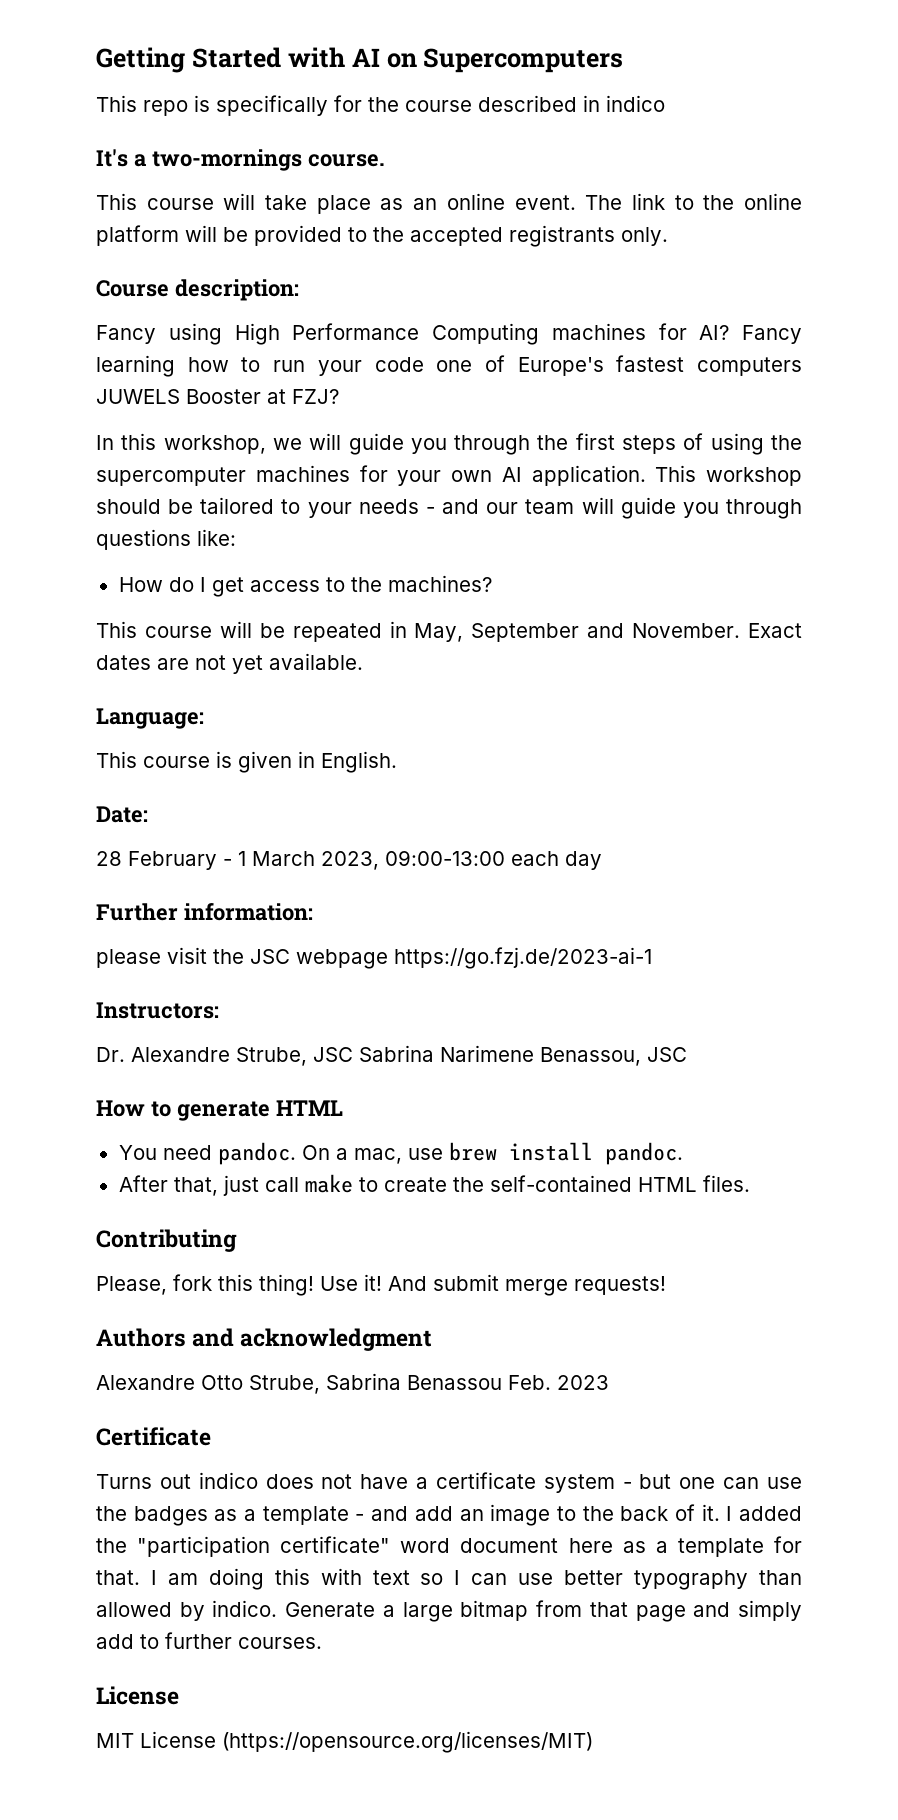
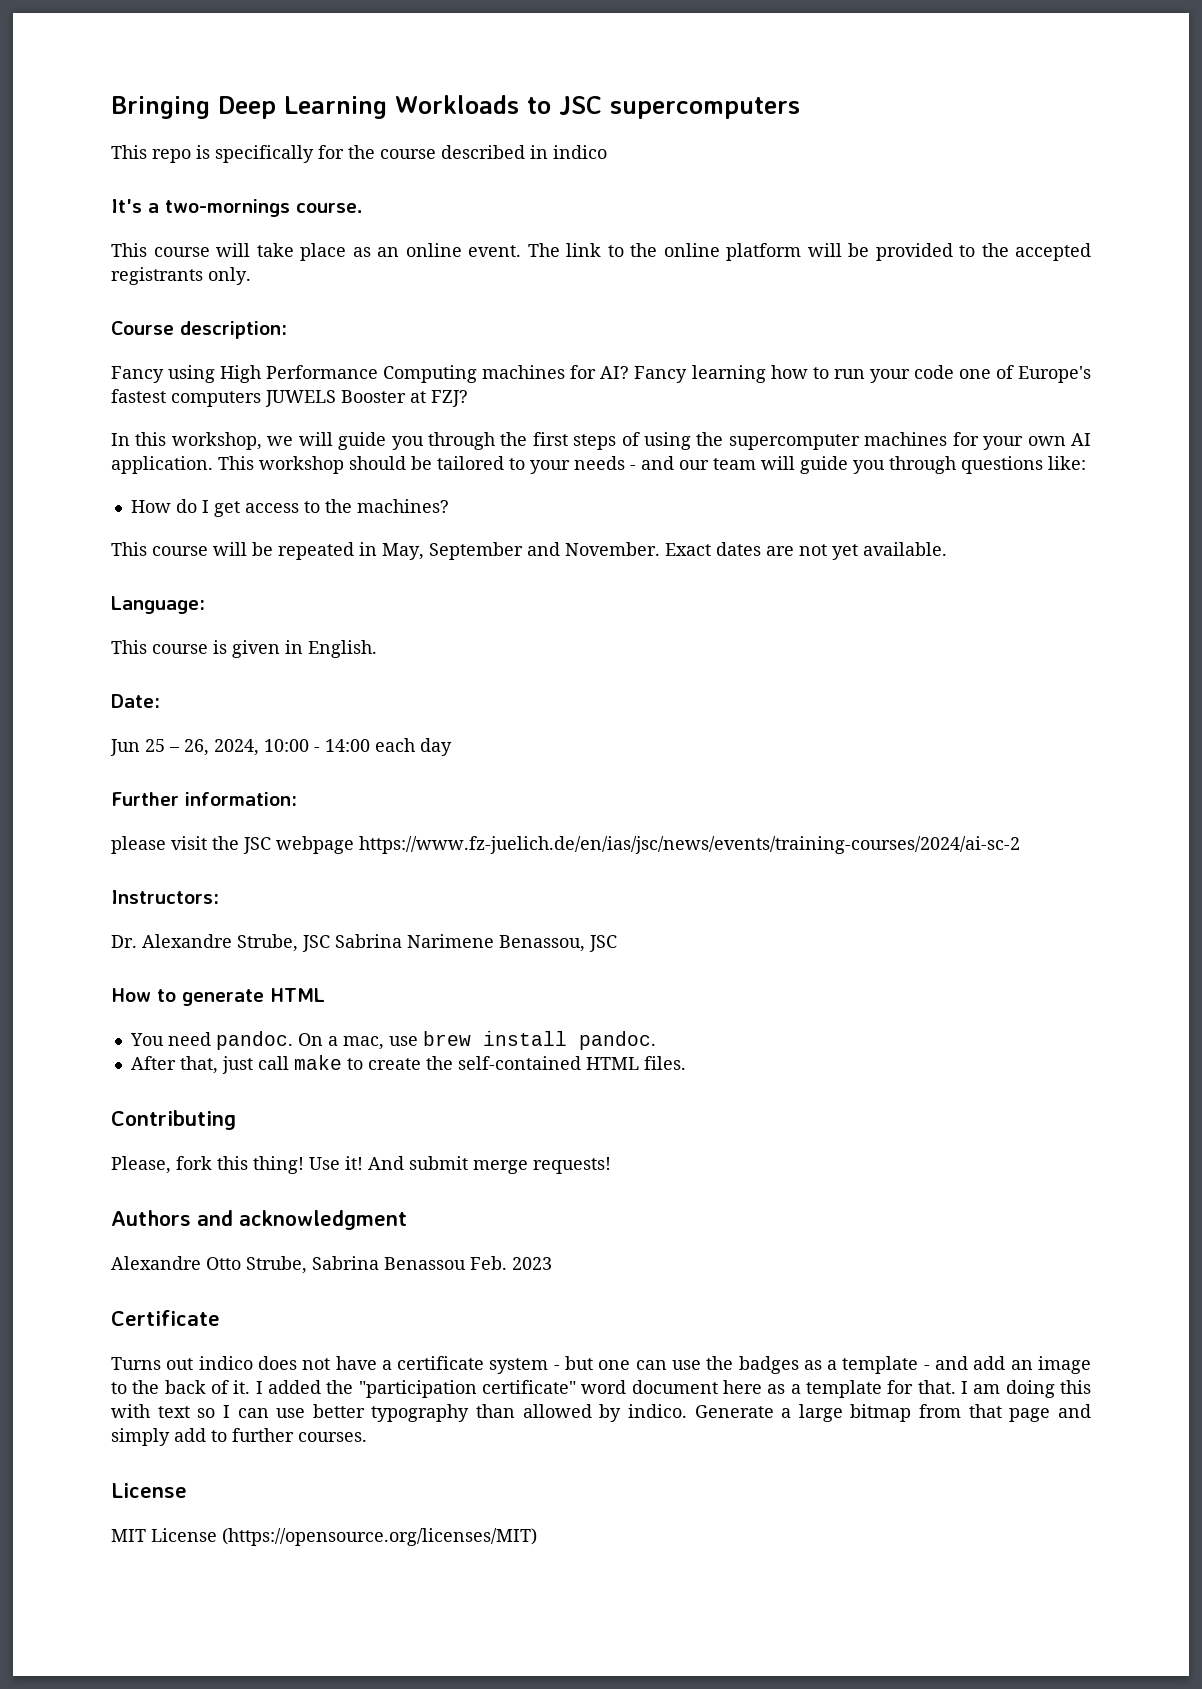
- Getting Started with AI on Supercomputers
+ Bringing Deep Learning Workloads to JSC supercomputers
- 28 February - 1 March 2023, 09:00-13:00 each day
+ Jun 25 – 26, 2024, 10:00 - 14:00 each day
- please visit the JSC webpage https://go.fzj.de/2023-ai-1
+ please visit the JSC webpage https://www.fz-juelich.de/en/ias/jsc/news/events/training-courses/2024/ai-sc-2

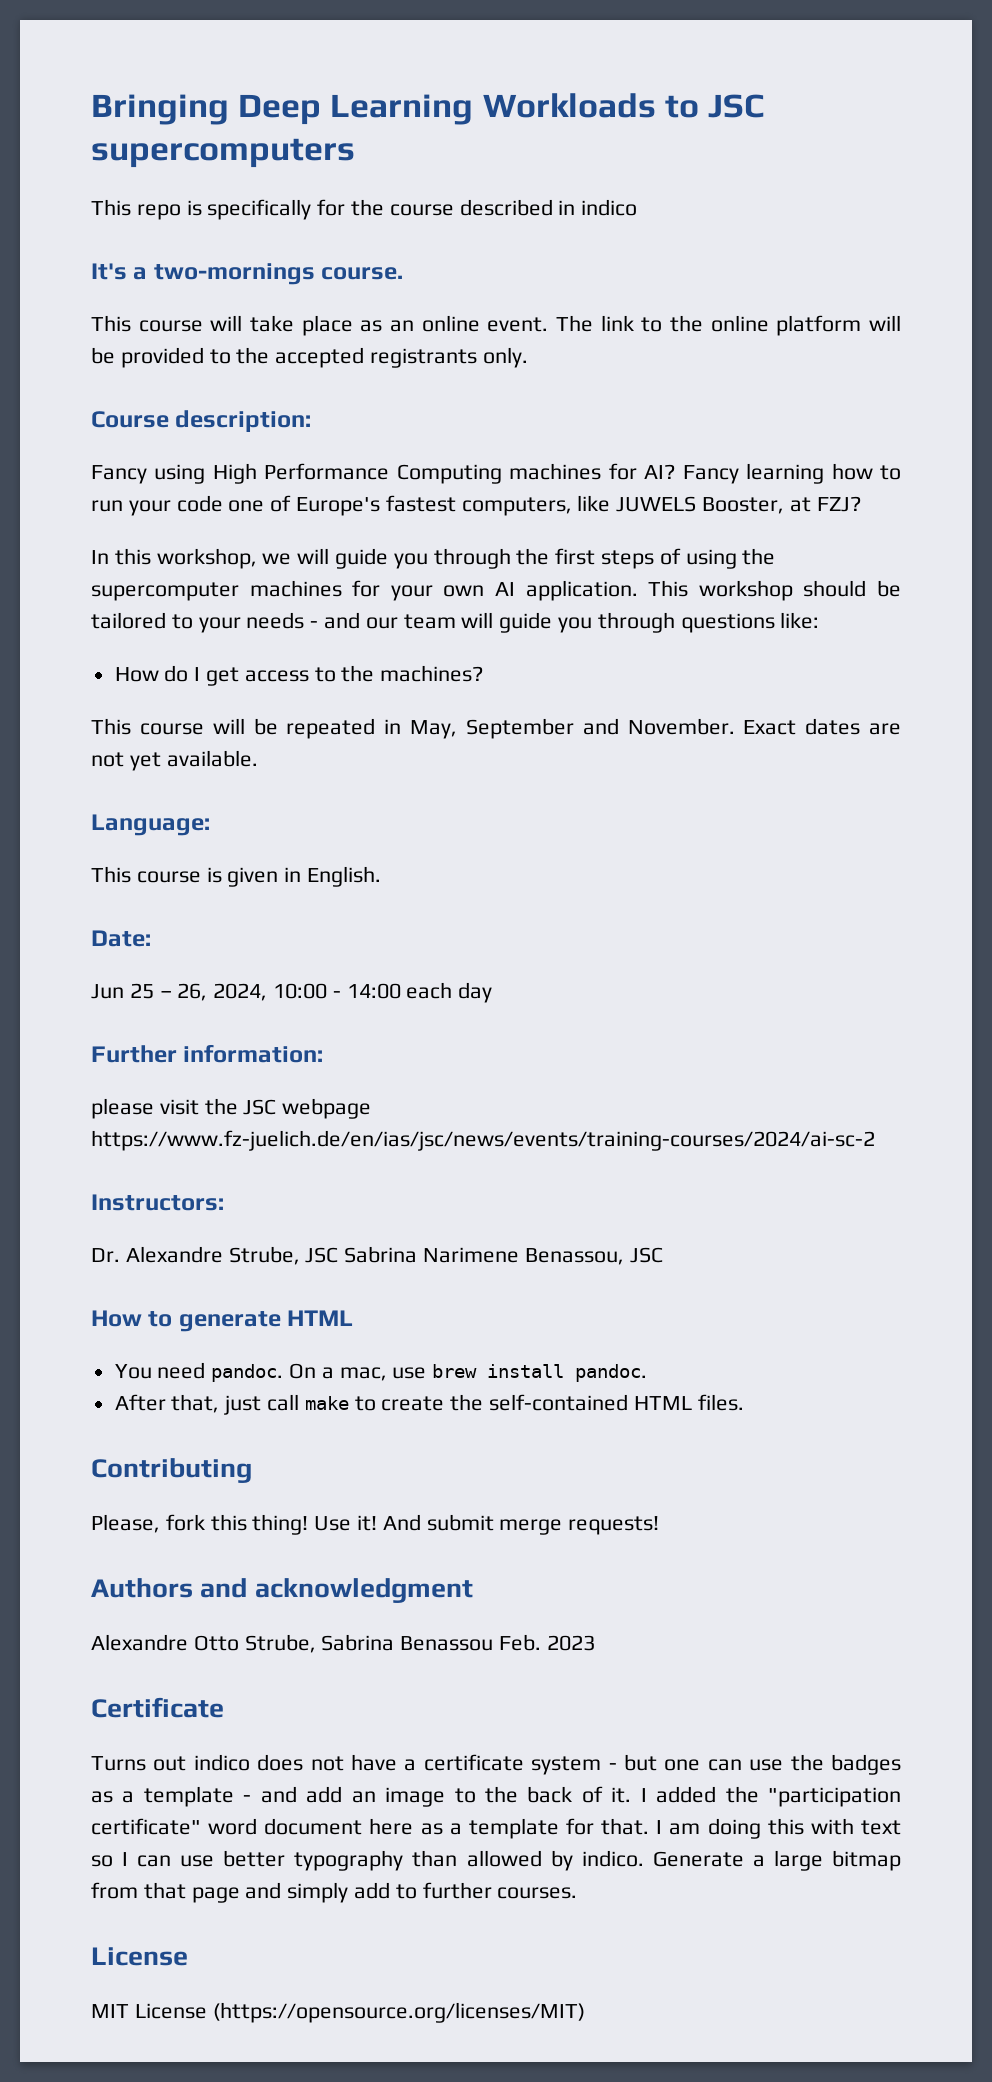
- Fancy learning how to run your code one of Europe's fastest computers JUWELS Booster at FZJ?
+ Fancy learning how to run your code one of Europe's fastest computers, like JUWELS Booster, at FZJ?

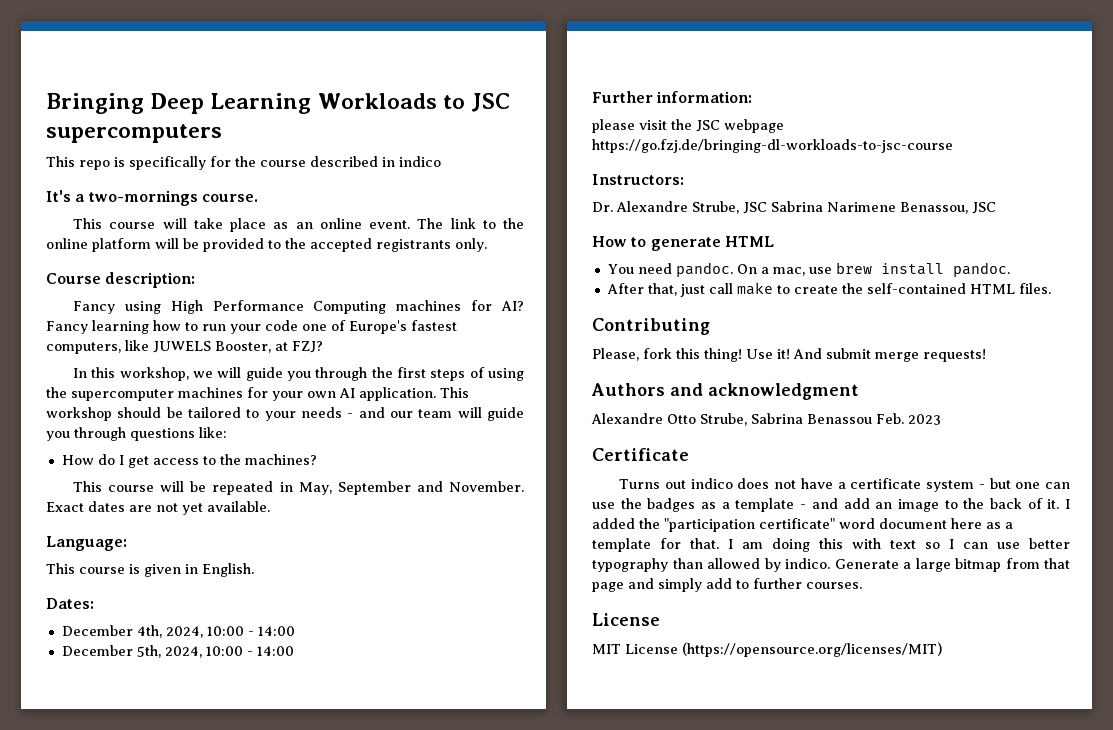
- Date:
- Jun 25 – 26, 2024, 10:00 - 14:00 each day
+ Dates:
+ December 4th, 2024, 10:00 - 14:00
+ December 5th, 2024, 10:00 - 14:00
- please visit the JSC webpage https://www.fz-juelich.de/en/ias/jsc/news/events/training-courses/2024/ai-sc-2
+ please visit the JSC webpage https://go.fzj.de/bringing-dl-workloads-to-jsc-course

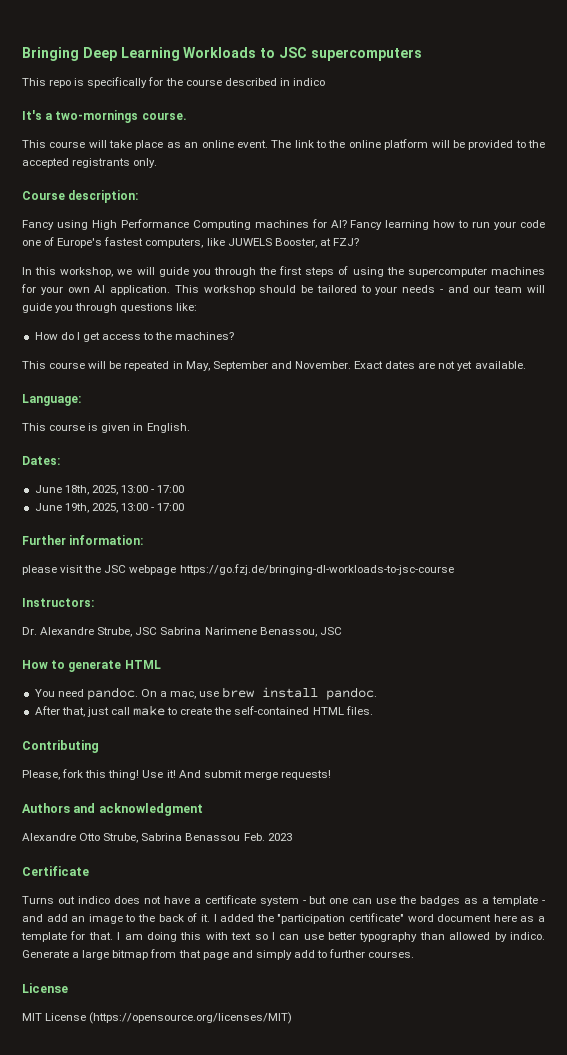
- December 4th, 2024, 10:00 - 14:00
- December 5th, 2024, 10:00 - 14:00
+ June 18th, 2025, 13:00 - 17:00
+ June 19th, 2025, 13:00 - 17:00

